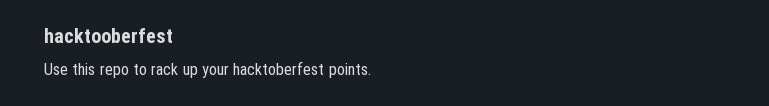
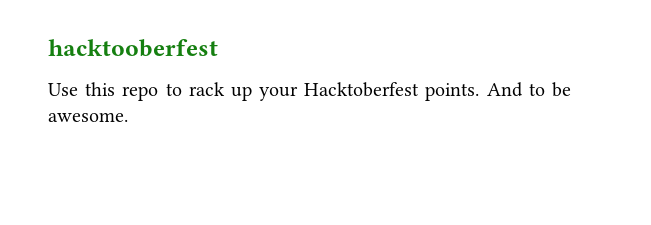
- Use this repo to rack up your hacktoberfest points.
+ Use this repo to rack up your Hacktoberfest points. And to be awesome.

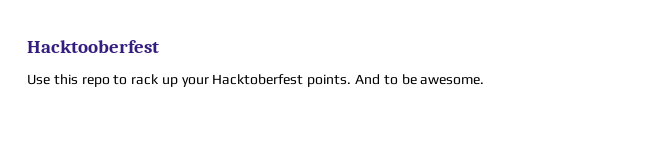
- hacktooberfest
+ Hacktooberfest

